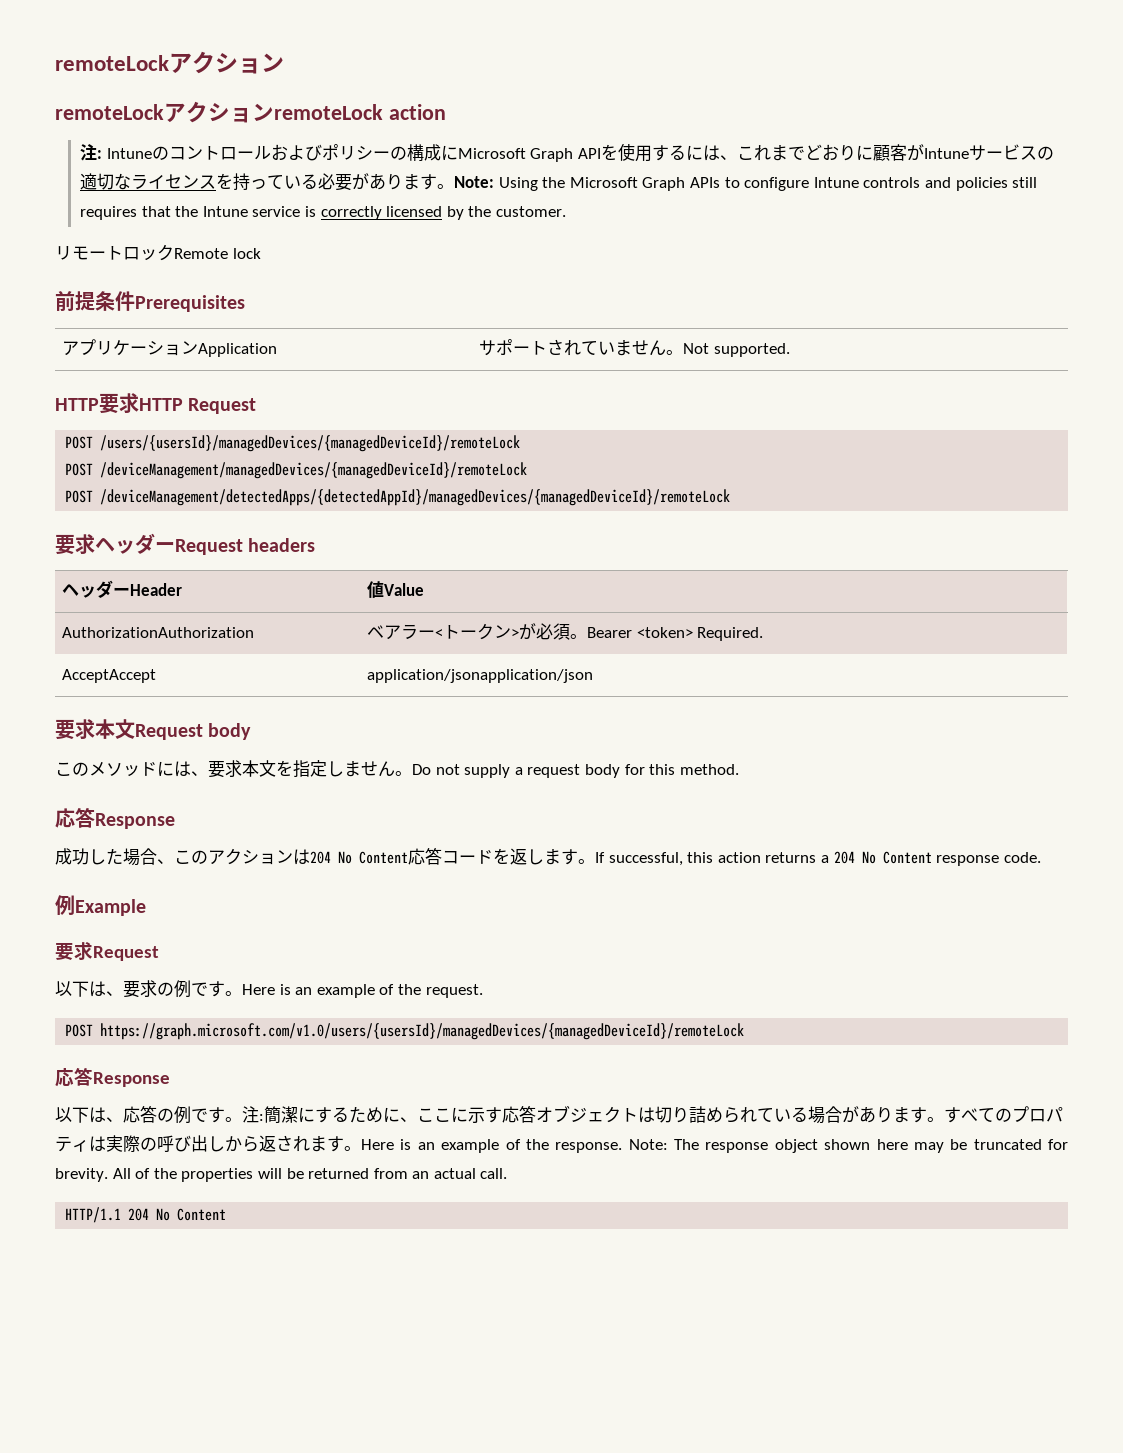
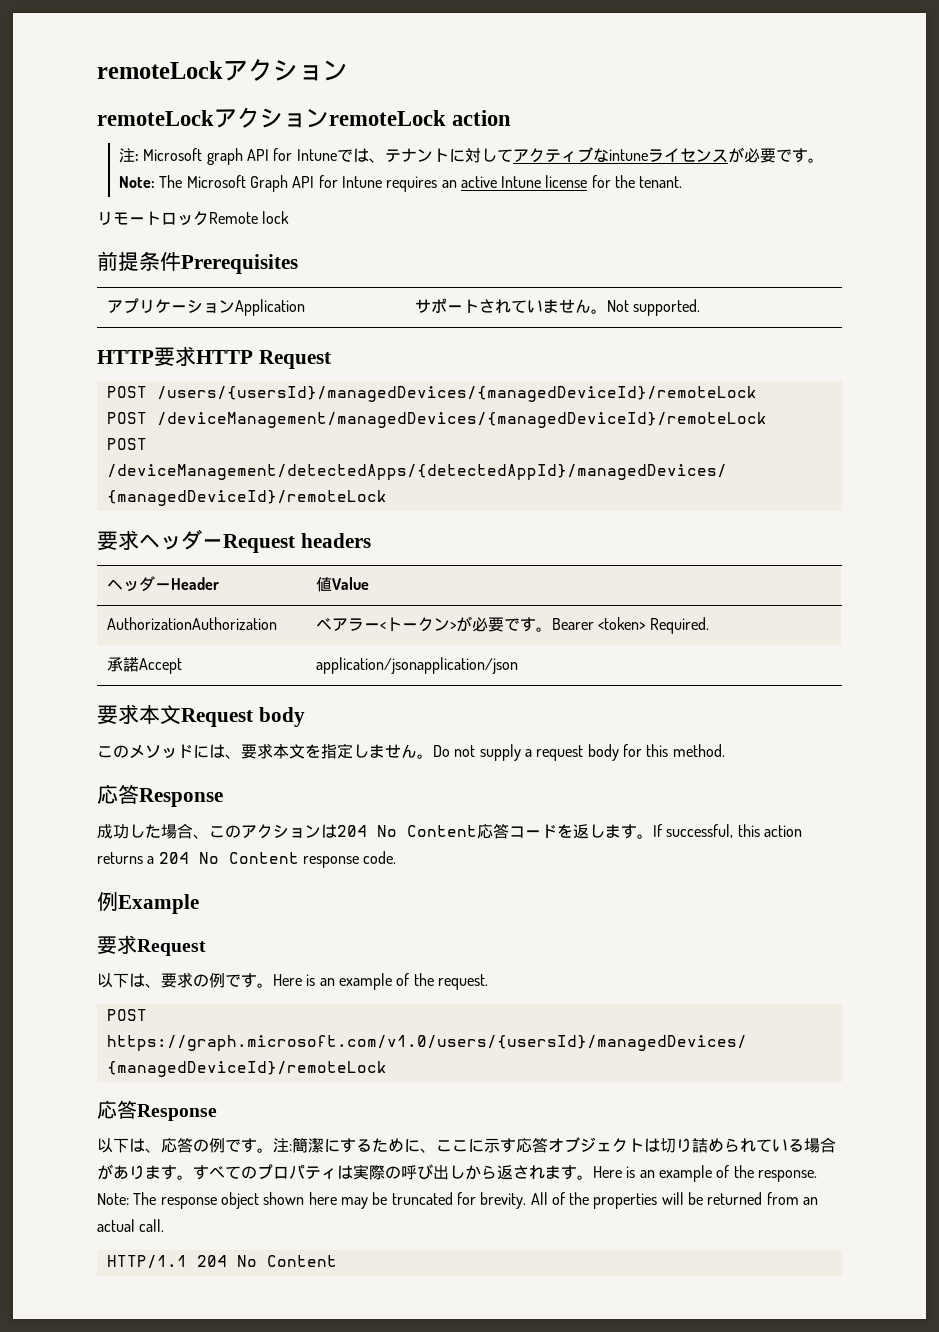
- 注: Intuneのコントロールおよびポリシーの構成にMicrosoft Graph APIを使用するには、これまでどおりに顧客がIntuneサービスの適切なライセンスを持っている必要があります。Note: Using the Microsoft Graph APIs to configure Intune controls and policies still requires that the Intune service is correctly licensed by the customer.
+ 注: Microsoft graph API for Intuneでは、テナントに対してアクティブなintuneライセンスが必要です。Note: The Microsoft Graph API for Intune requires an active Intune license for the tenant.
- AuthorizationAuthorization | ベアラー<トークン>が必須。Bearer <token> Required.
+ AuthorizationAuthorization | ベアラー<トークン>が必要です。Bearer <token> Required.
- AcceptAccept | application/jsonapplication/json
+ 承諾Accept | application/jsonapplication/json

